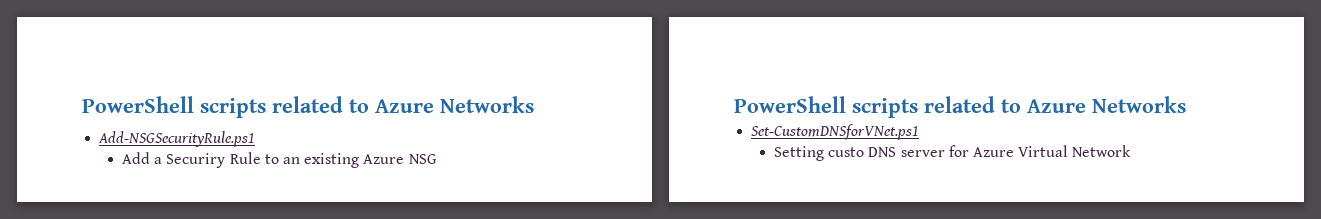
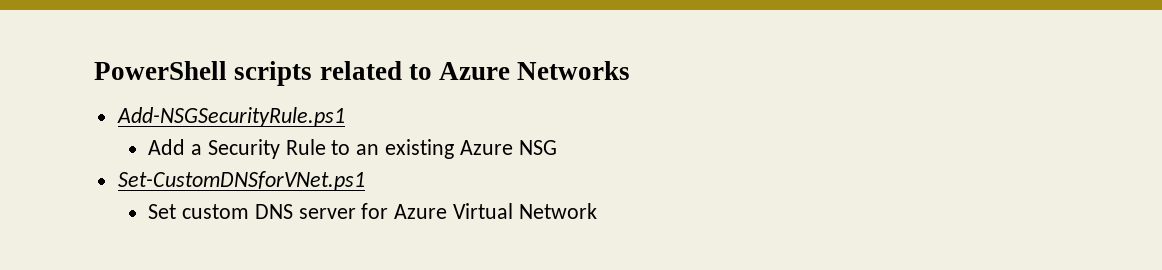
- Add a Securiry Rule to an existing Azure NSG
- PowerShell scripts related to Azure Networks
+ Add a Security Rule to an existing Azure NSG
- Setting custo DNS server for Azure Virtual Network
+ Set custom DNS server for Azure Virtual Network

